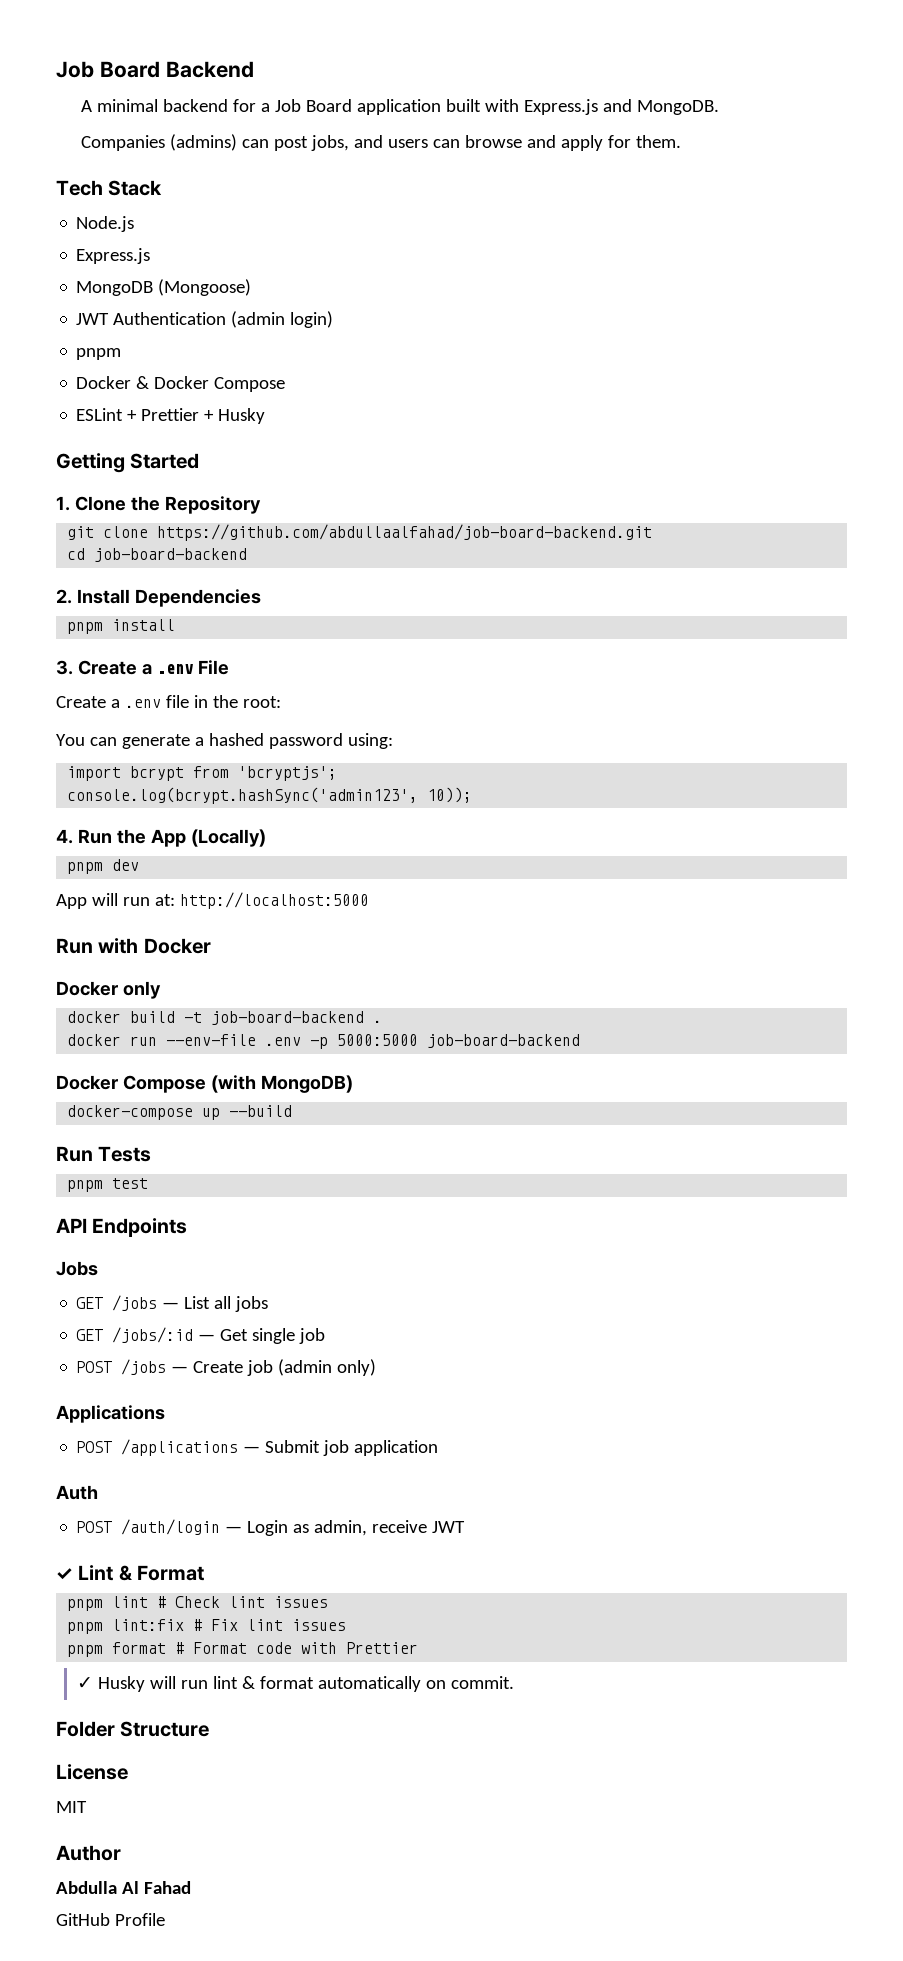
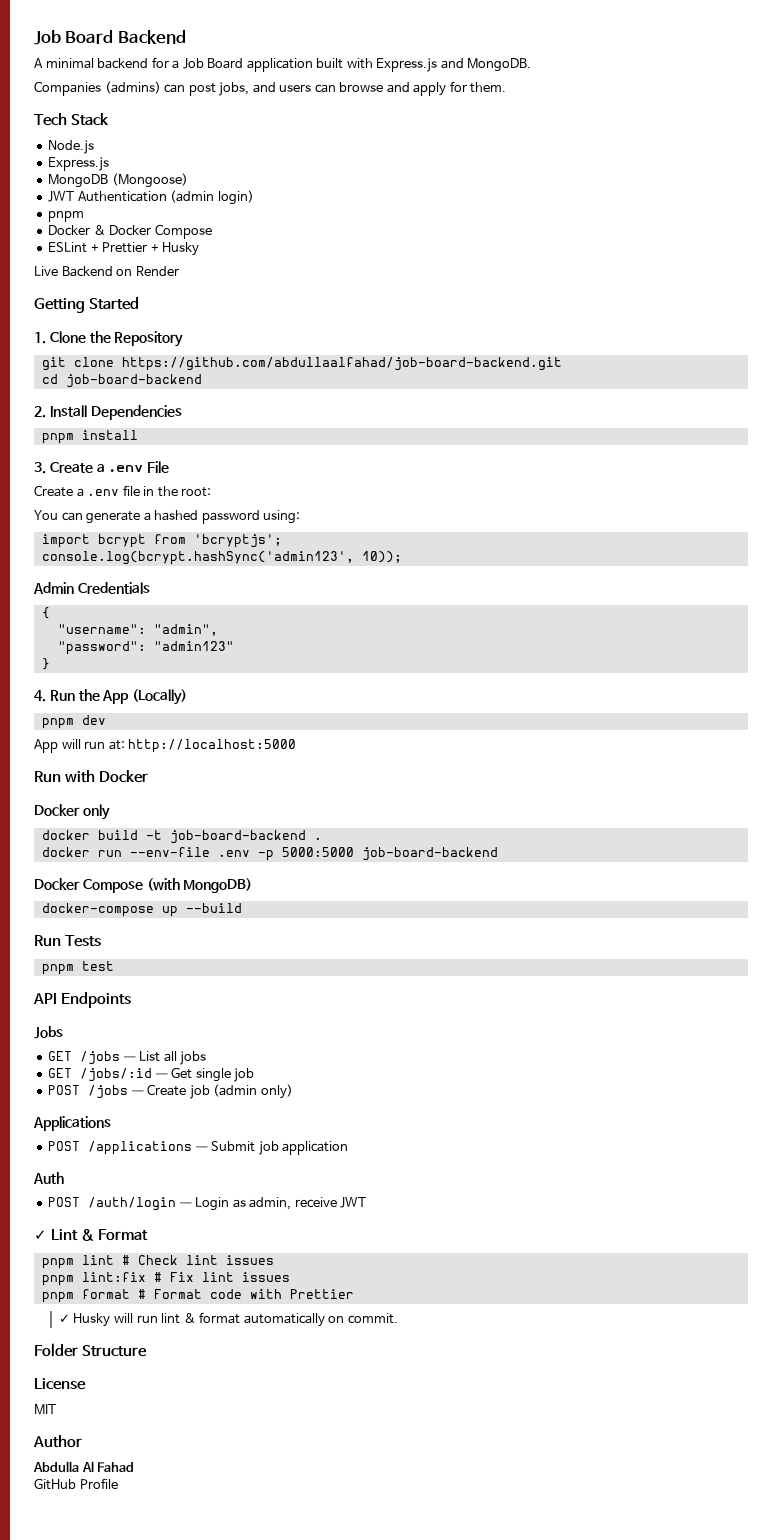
+ Live Backend on Render
+ Admin Credentials
+ {
+ "username": "admin",
+ "password": "admin123"
+ }

